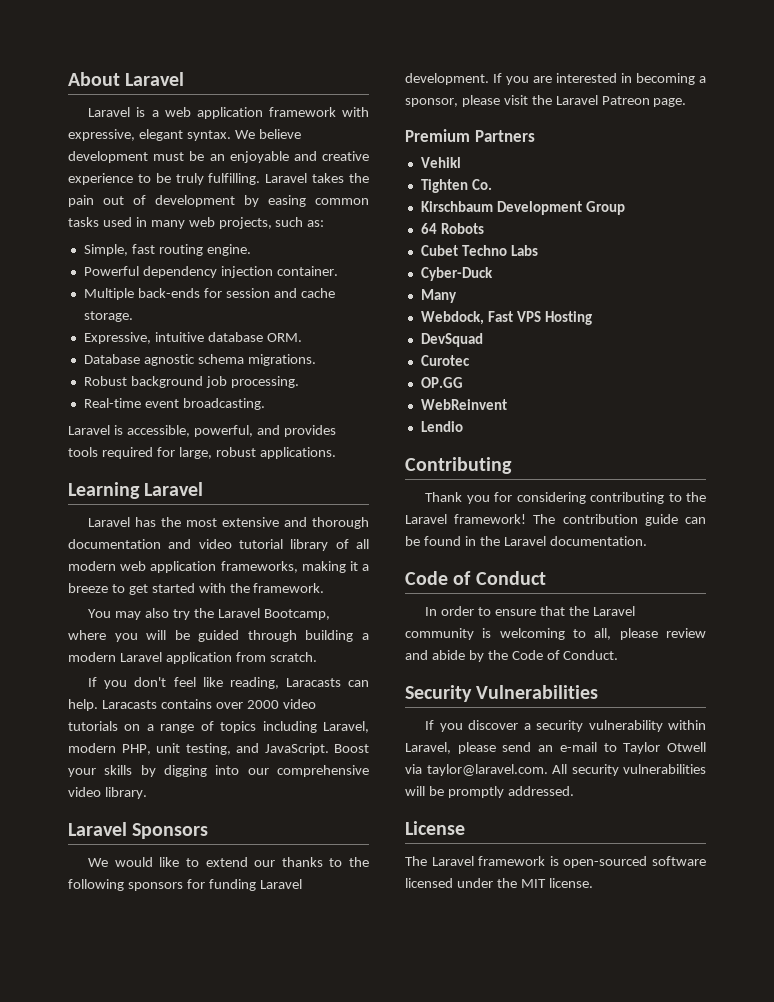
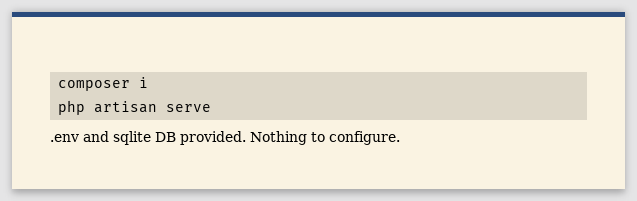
- About Laravel
- Laravel is a web application framework with expressive, elegant syntax. We believe development must be an enjoyable and creative experience to be truly fulfilling. Laravel takes the pain out of development by easing common tasks used in many web projects, such as:
- Simple, fast routing engine.
- Powerful dependency injection container.
- Multiple back-ends for session and cache storage.
- Expressive, intuitive database ORM.
- Database agnostic schema migrations.
- Robust background job processing.
- Real-time event broadcasting.
- Laravel is accessible, powerful, and provides tools required for large, robust applications.
- Learning Laravel
- Laravel has the most extensive and thorough documentation and video tutorial library of all modern web application frameworks, making it a breeze to get started with the framework.
- You may also try the Laravel Bootcamp, where you will be guided through building a modern Laravel application from scratch.
- If you don't feel like reading, Laracasts can help. Laracasts contains over 2000 video tutorials on a range of topics including Laravel, modern PHP, unit testing, and JavaScript. Boost your skills by digging into our comprehensive video library.
- Laravel Sponsors
- We would like to extend our thanks to the following sponsors for funding Laravel development. If you are interested in becoming a sponsor, please visit the Laravel Patreon page.
- Premium Partners
- Vehikl
- Tighten Co.
- Kirschbaum Development Group
- 64 Robots
- Cubet Techno Labs
- Cyber-Duck
- Many
- Webdock, Fast VPS Hosting
- DevSquad
- Curotec
- OP.GG
- WebReinvent
- Lendio
- Contributing
- Thank you for considering contributing to the Laravel framework! The contribution guide can be found in the Laravel documentation.
- Code of Conduct
- In order to ensure that the Laravel community is welcoming to all, please review and abide by the Code of Conduct.
- Security Vulnerabilities
- If you discover a security vulnerability within Laravel, please send an e-mail to Taylor Otwell via taylor@laravel.com. All security vulnerabilities will be promptly addressed.
- License
- The Laravel framework is open-sourced software licensed under the MIT license.
+ composer i
+ php artisan serve
+ .env and sqlite DB provided. Nothing to configure.

